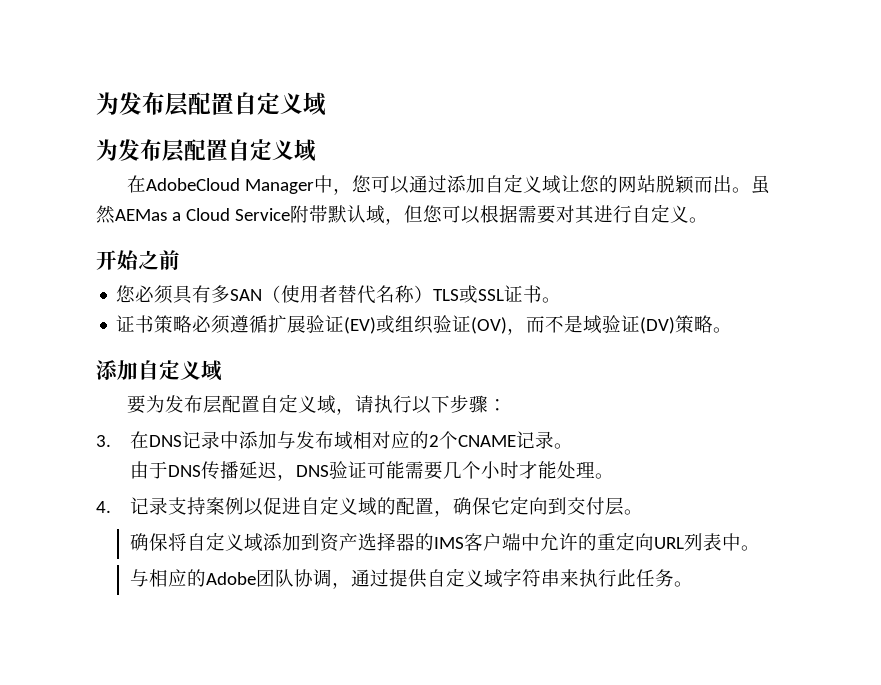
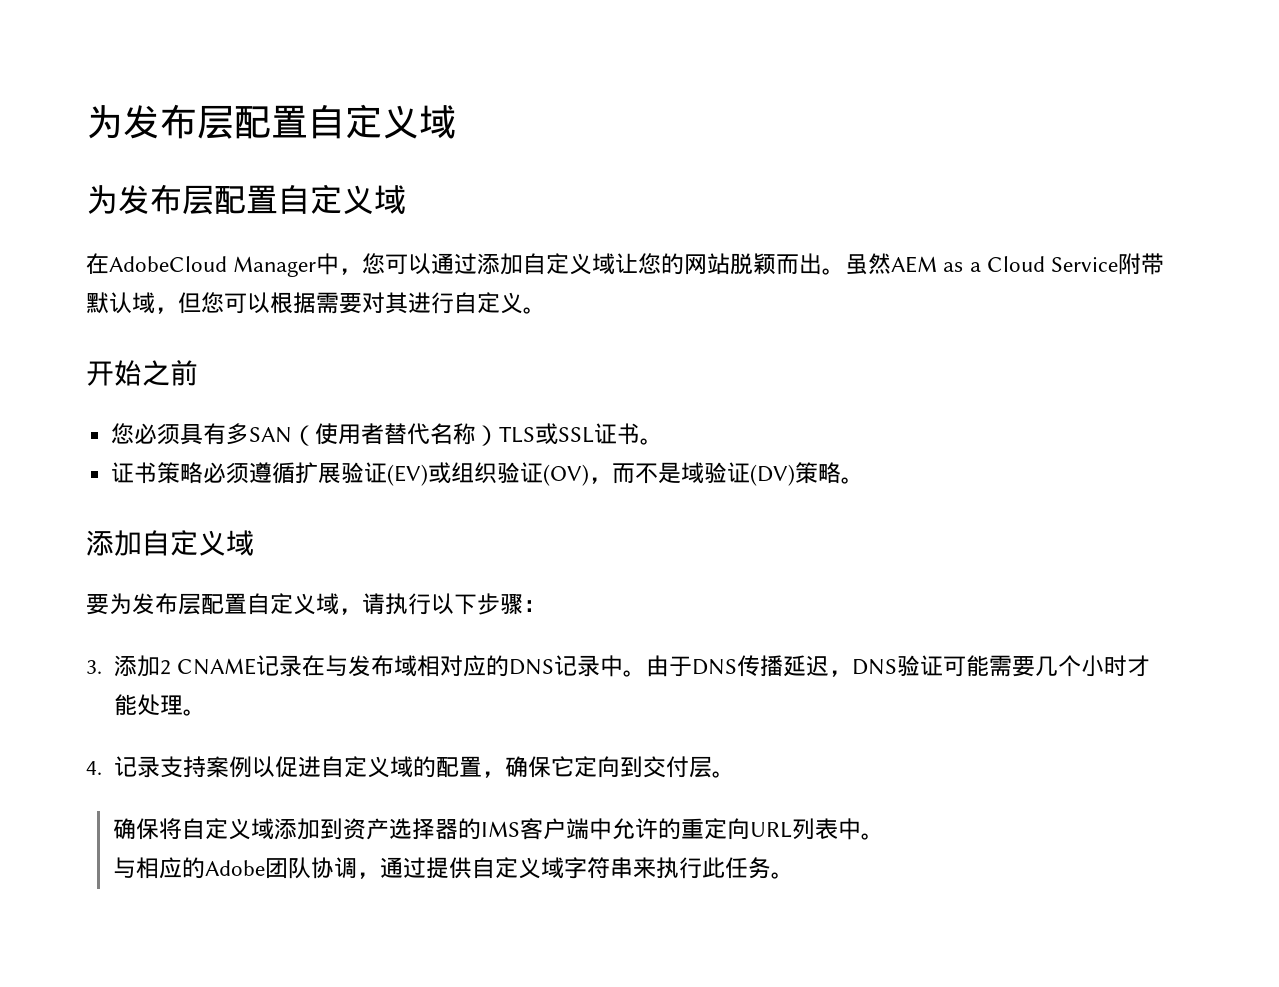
- 虽然AEMas a Cloud Service附带默认域，但您可以根据需要对其进行自定义。
+ 虽然AEM as a Cloud Service附带默认域，但您可以根据需要对其进行自定义。
- 3.在DNS记录中添加与发布域相对应的2个CNAME记录。
- 由于DNS传播延迟，DNS验证可能需要几个小时才能处理。
+ 3.添加2 CNAME记录在与发布域相对应的DNS记录中。由于DNS传播延迟，DNS验证可能需要几个小时才能处理。

